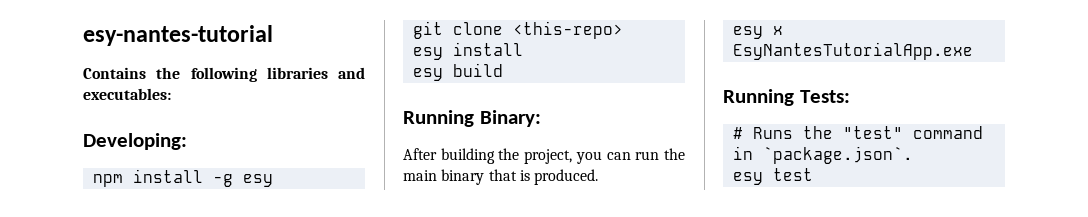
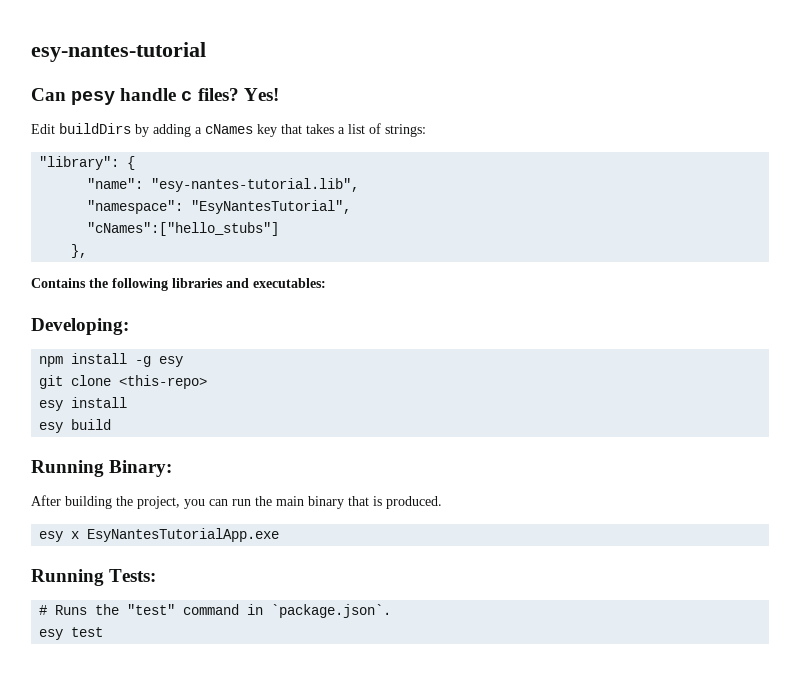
+ Can pesy handle c files? Yes!
+ Edit buildDirs by adding a cNames key that takes a list of strings:
+ "library": {
+ "name": "esy-nantes-tutorial.lib",
+ "namespace": "EsyNantesTutorial",
+ "cNames":["hello_stubs"]
+ },

